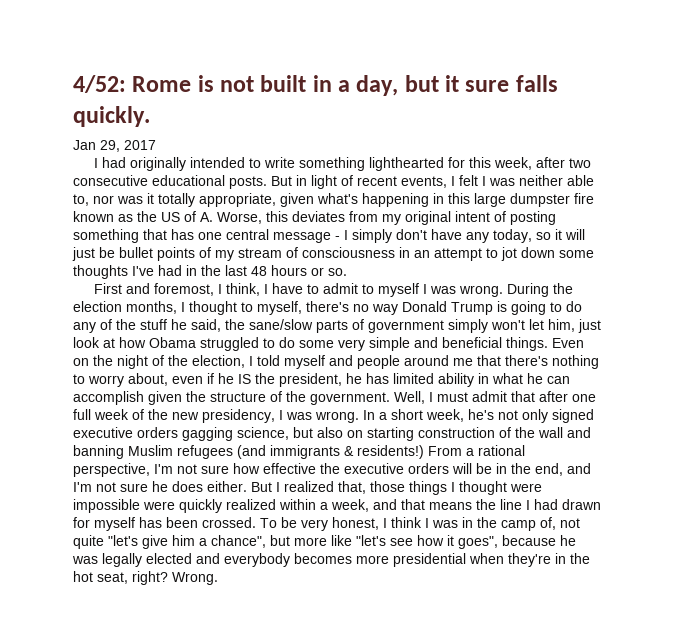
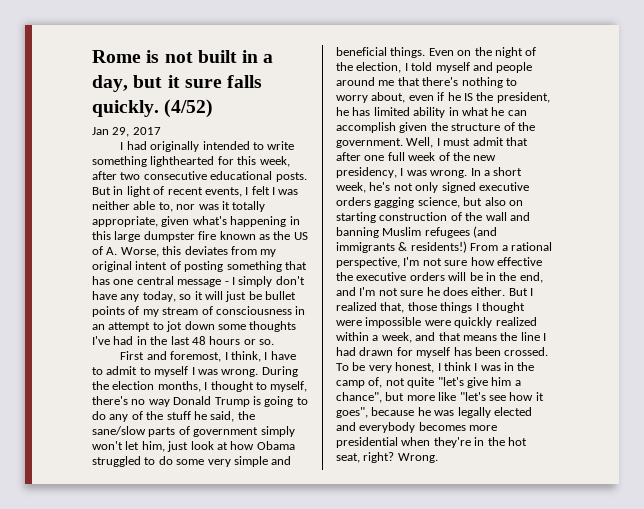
- 4/52: Rome is not built in a day, but it sure falls quickly.
+ Rome is not built in a day, but it sure falls quickly. (4/52)

